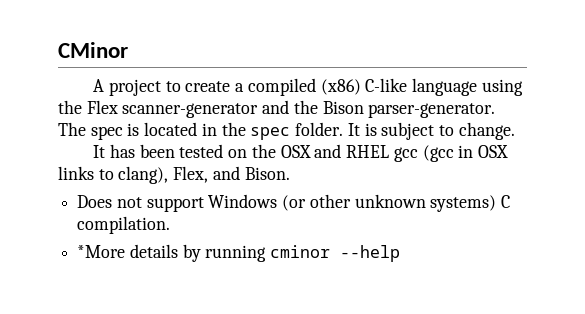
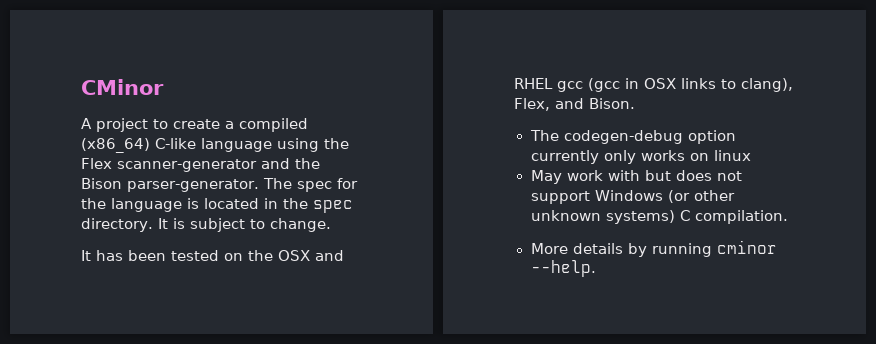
- A project to create a compiled (x86) C-like language using the Flex scanner-generator and the Bison parser-generator.
+ A project to create a compiled (x86_64) C-like language using the Flex scanner-generator and the Bison parser-generator.
- The spec is located in the spec folder.
+ The spec for the language is located in the spec directory.
- Does not support Windows (or other unknown systems) C compilation.
+ The codegen-debug option currently only works on linux
+ May work with but does not support Windows (or other unknown systems) C compilation.
- *More details by running cminor --help
+ More details by running cminor --help.

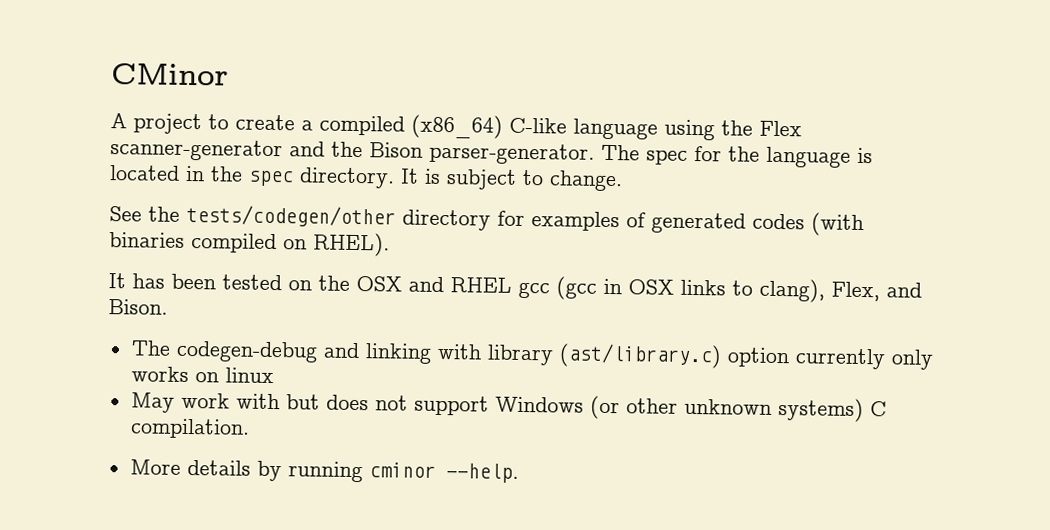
+ See the tests/codegen/other directory for examples of generated codes (with binaries compiled on RHEL).
- The codegen-debug option currently only works on linux
+ The codegen-debug and linking with library (ast/library.c) option currently only works on linux

